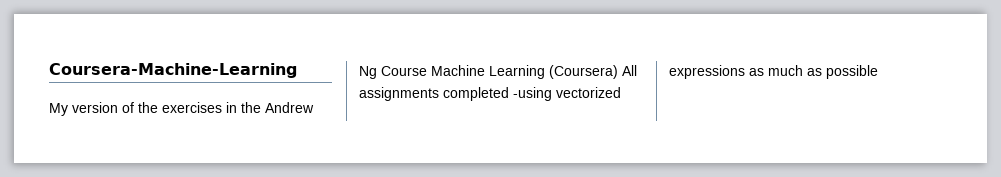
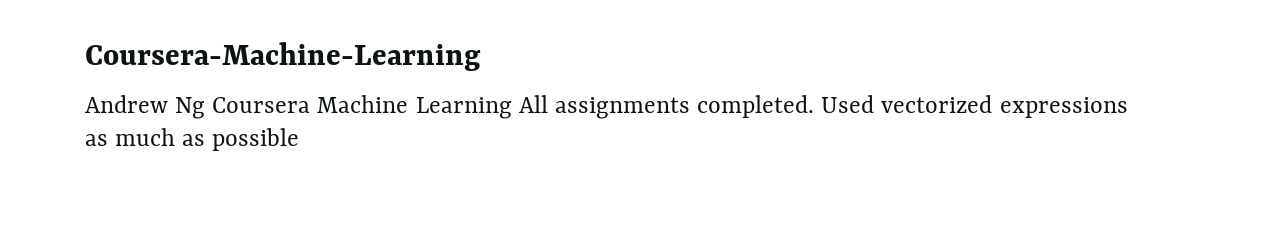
- My version of the exercises in the Andrew Ng Course Machine Learning (Coursera) All assignments completed -using vectorized expressions as much as possible
+ Andrew Ng Coursera Machine Learning All assignments completed. Used vectorized expressions as much as possible

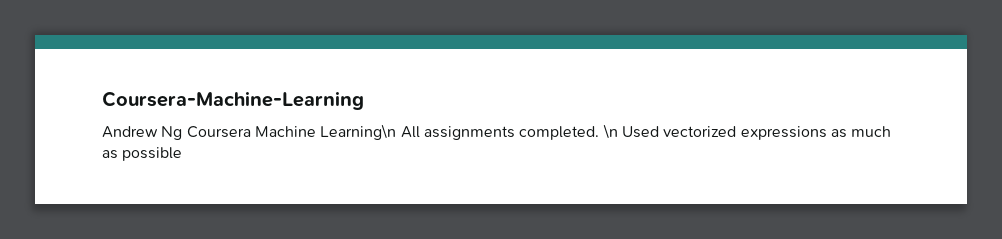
- Andrew Ng Coursera Machine Learning All assignments completed.
+ Andrew Ng Coursera Machine Learning\n All assignments completed.
- Used vectorized expressions as much as possible
+ \n Used vectorized expressions as much as possible

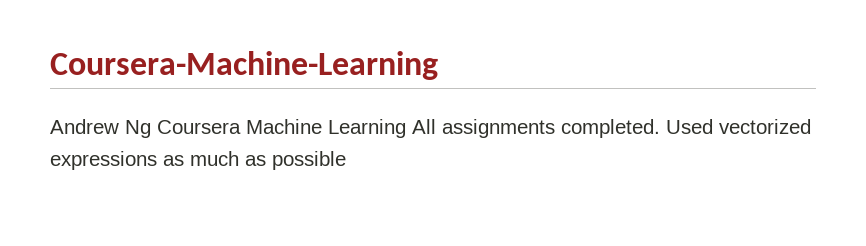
- Andrew Ng Coursera Machine Learning\n All assignments completed.
+ Andrew Ng Coursera Machine Learning All assignments completed.
- \n Used vectorized expressions as much as possible
+ Used vectorized expressions as much as possible

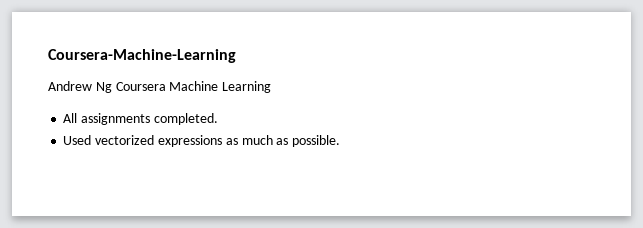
- Andrew Ng Coursera Machine Learning All assignments completed. Used vectorized expressions as much as possible
+ Andrew Ng Coursera Machine Learning
+ All assignments completed.
+ Used vectorized expressions as much as possible.

